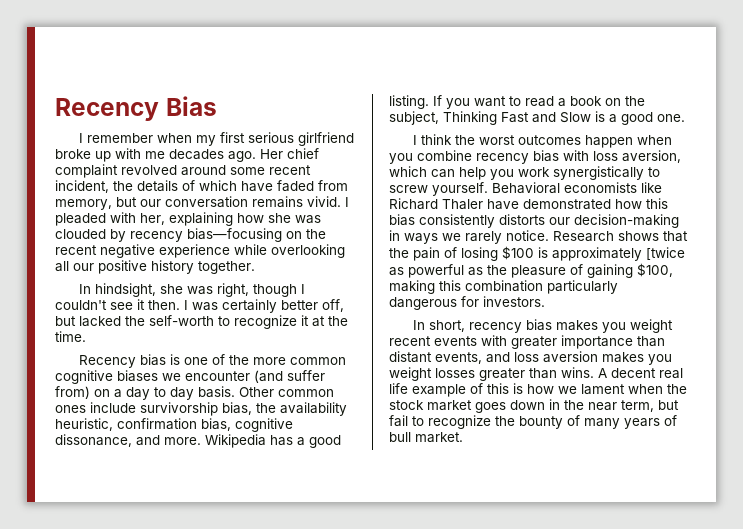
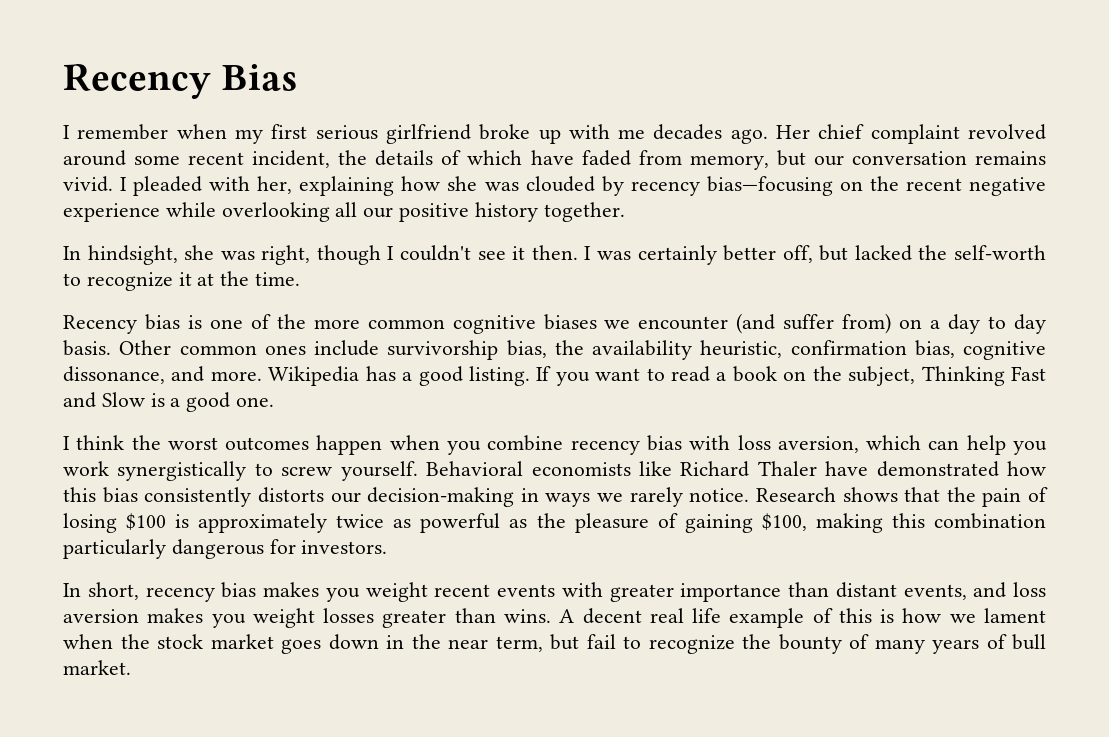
- Research shows that the pain of losing $100 is approximately [twice as powerful as the pleasure of gaining $100, making this combination particularly dangerous for investors.
+ Research shows that the pain of losing $100 is approximately twice as powerful as the pleasure of gaining $100, making this combination particularly dangerous for investors.

